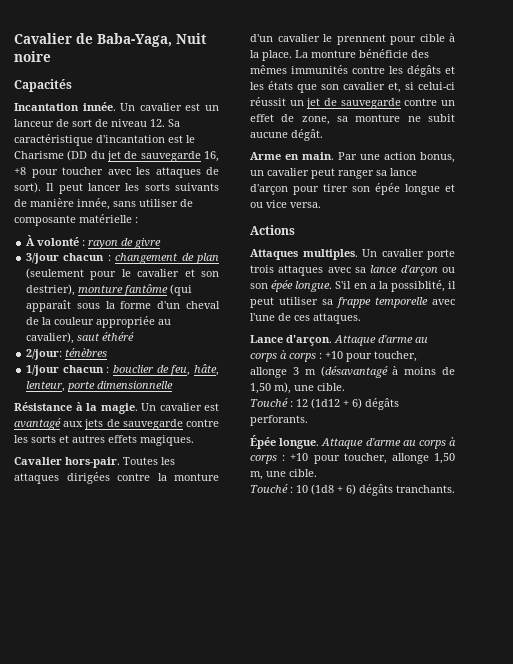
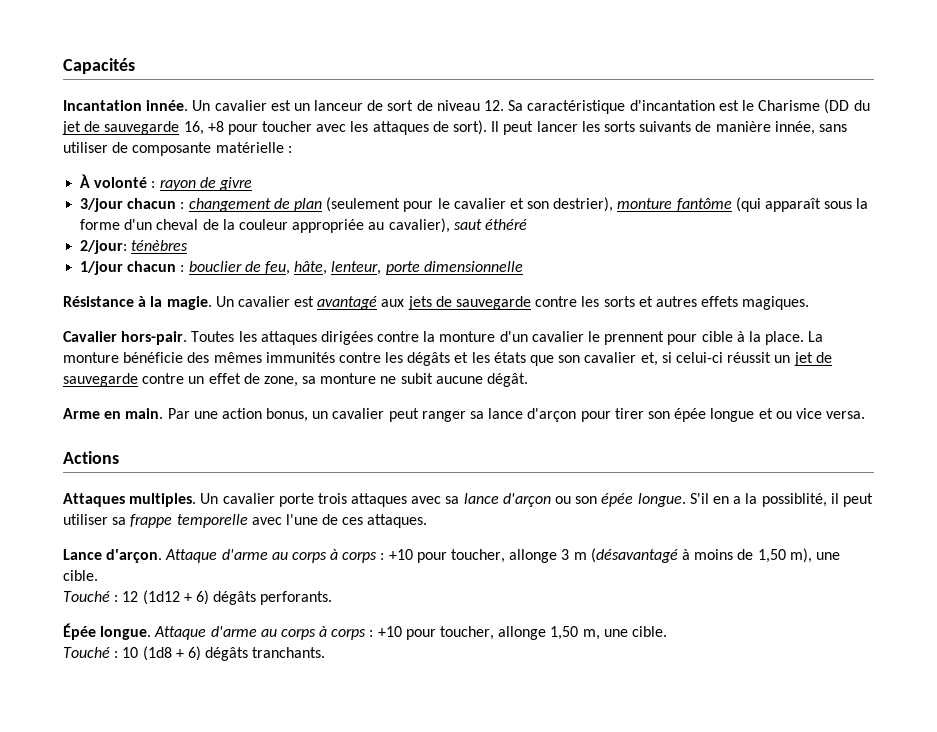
- Cavalier de Baba-Yaga, Nuit noire

